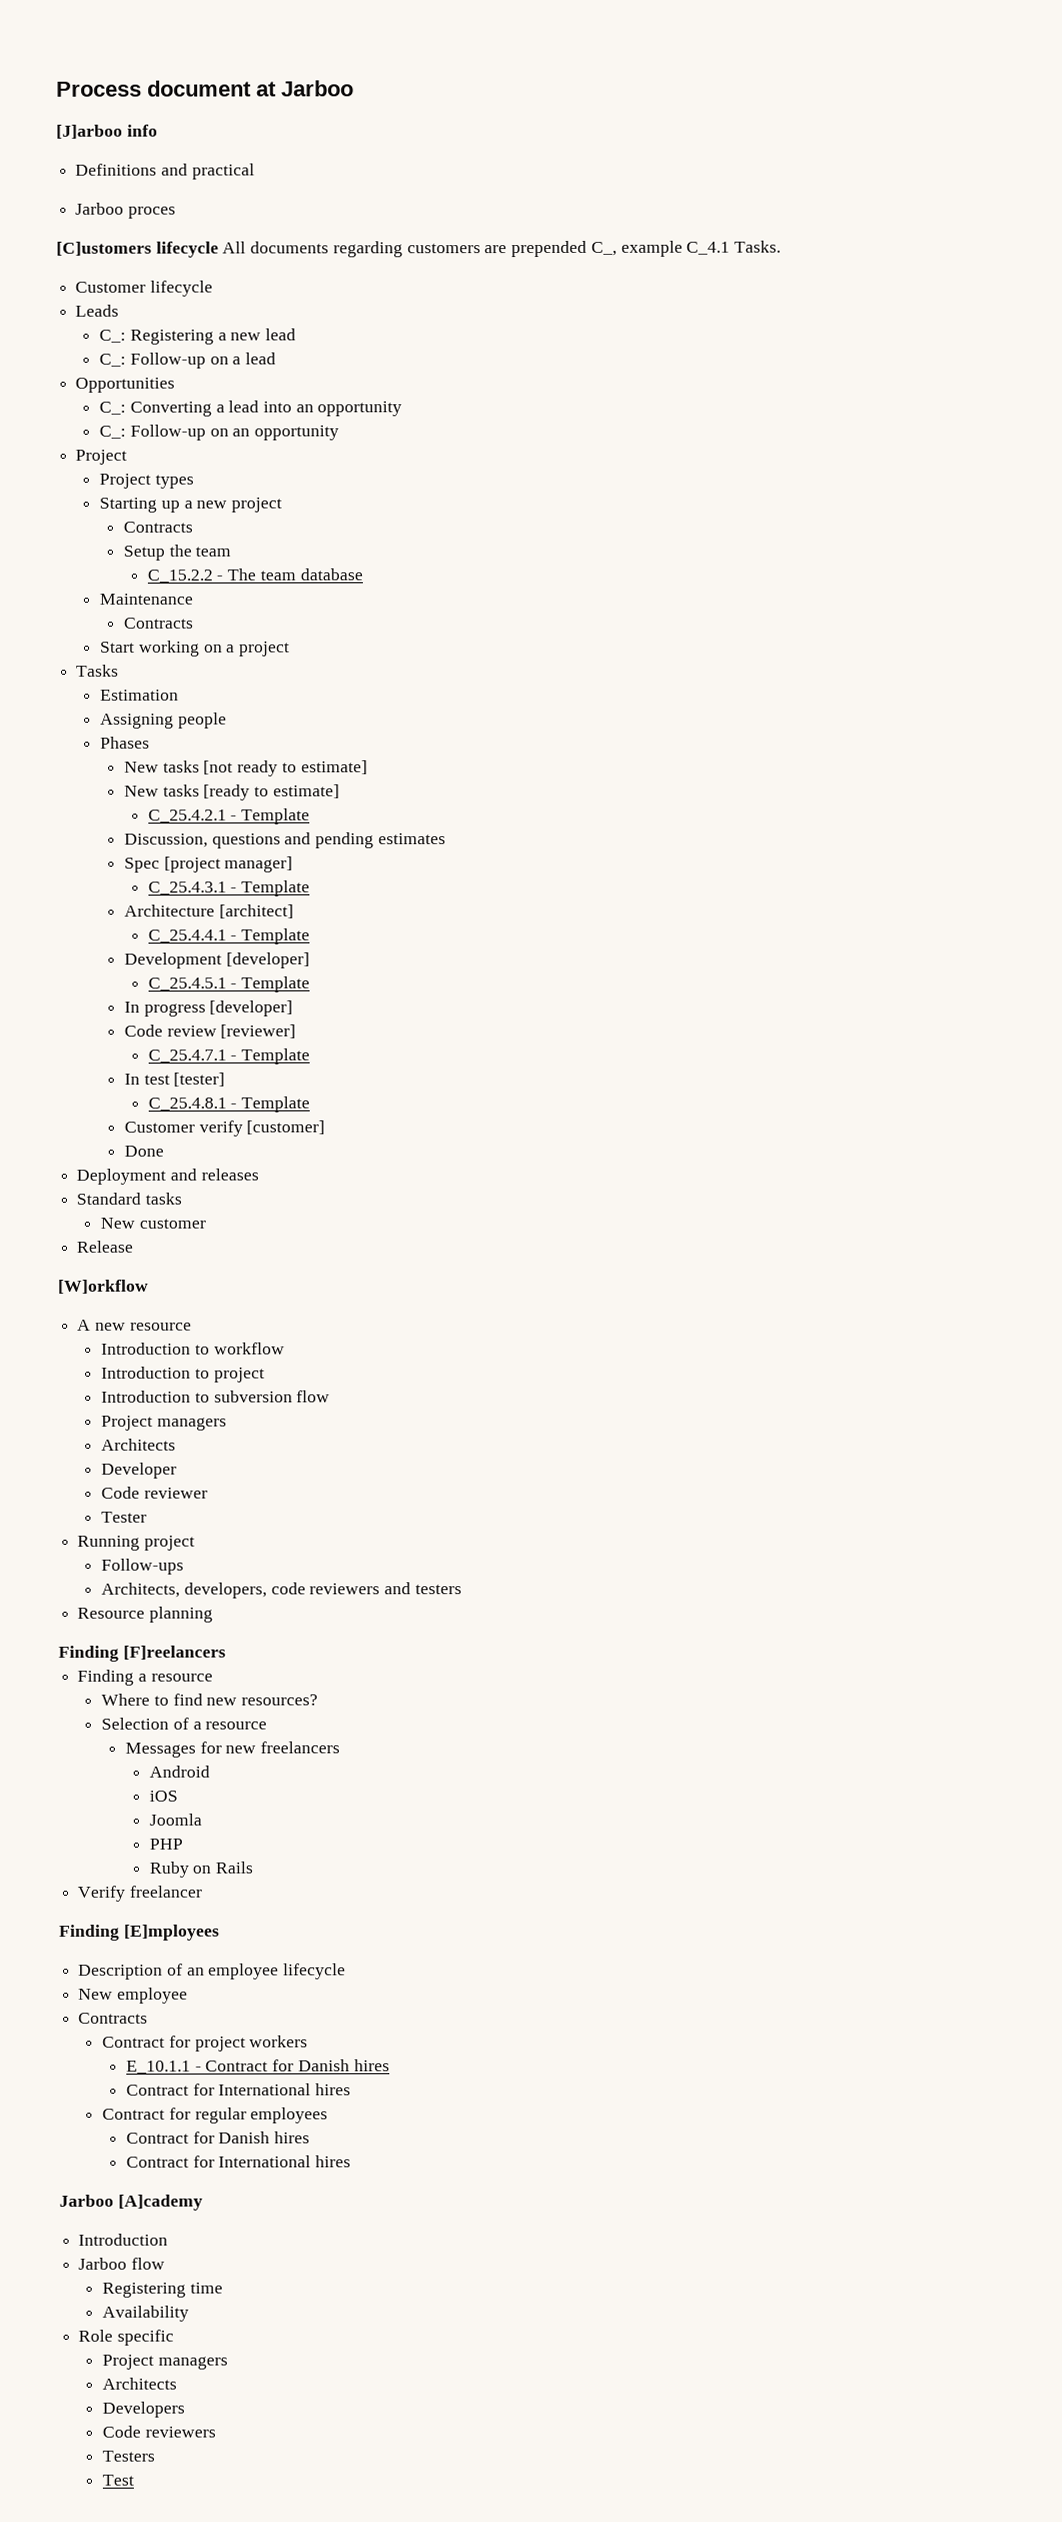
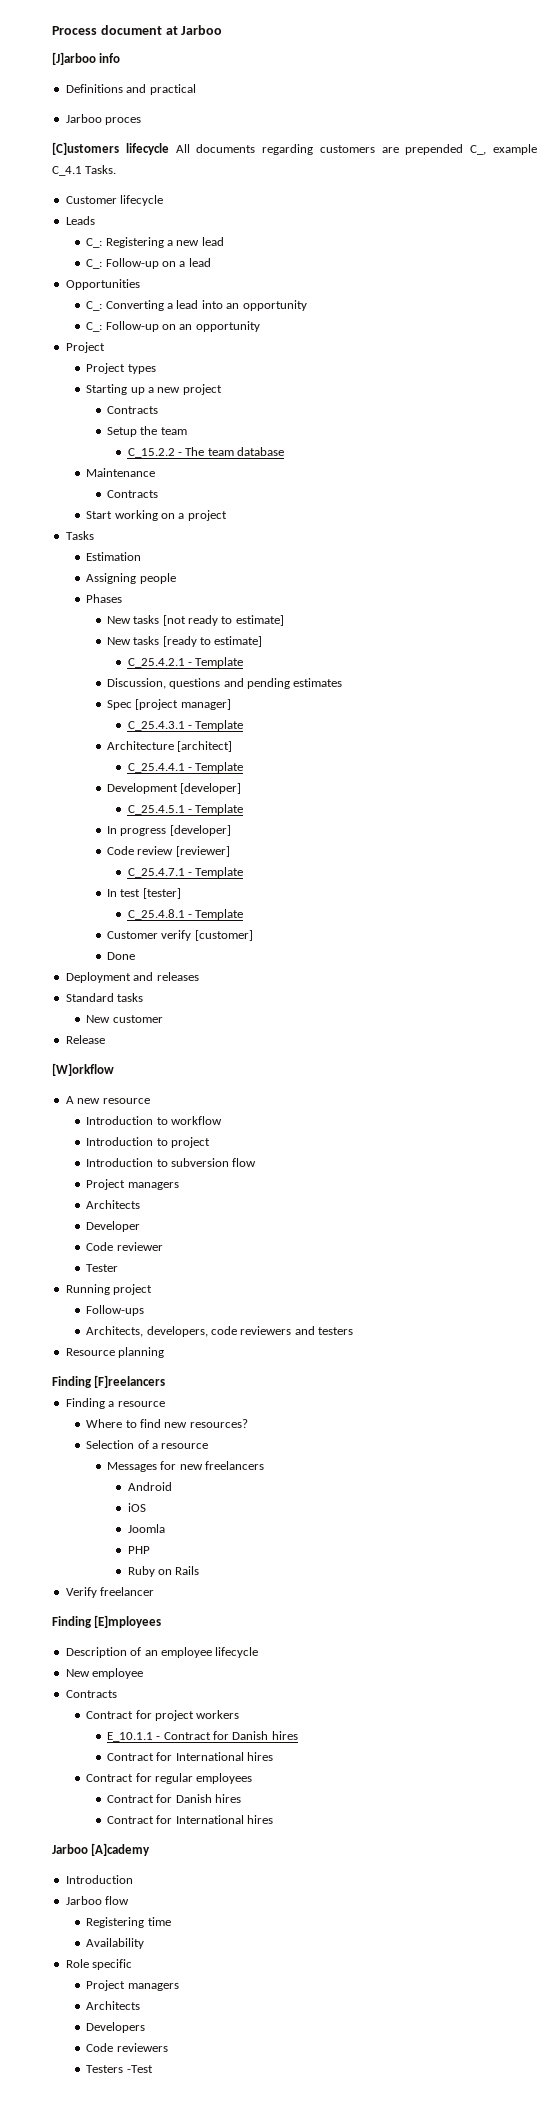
- Testers
- Test
+ Testers -Test

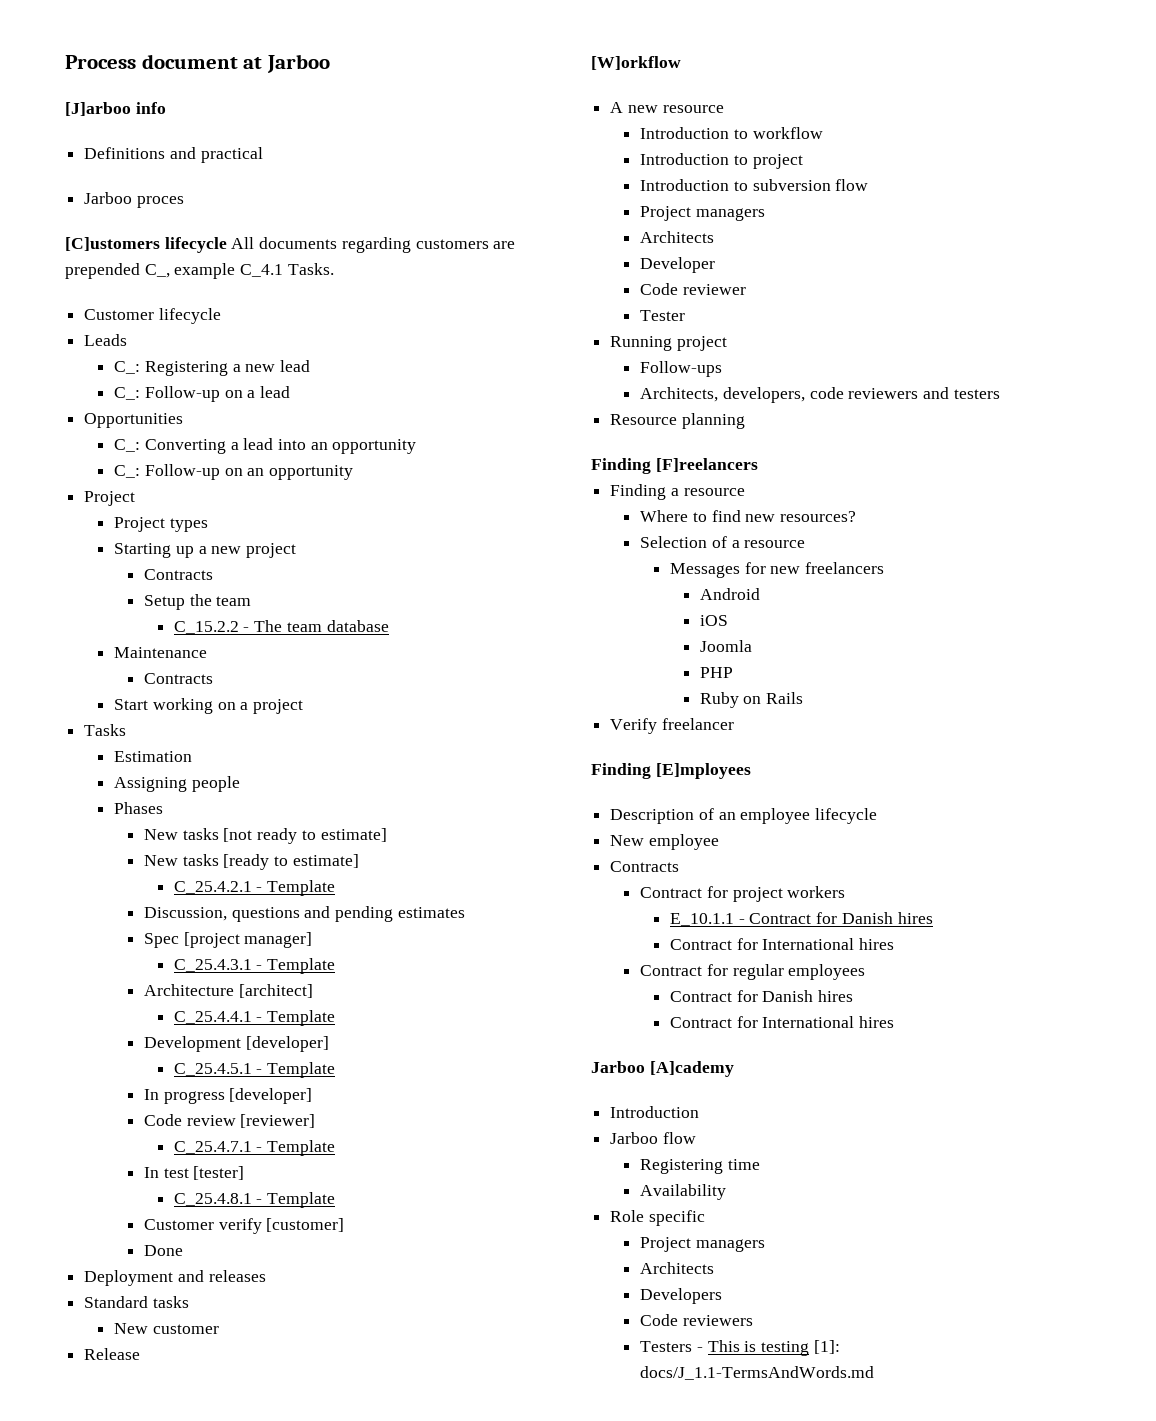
- Testers -Test
+ Testers - This is testing [1]: docs/J_1.1-TermsAndWords.md

